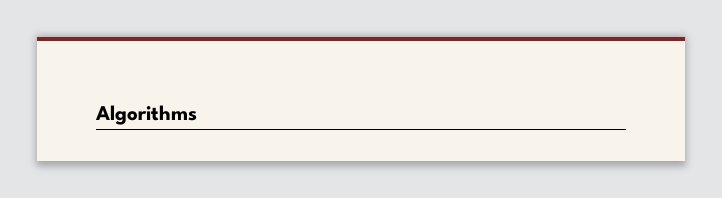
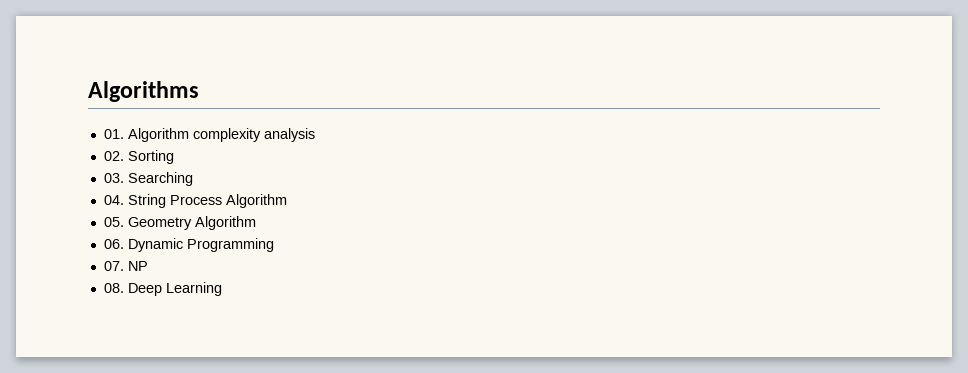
+ 01. Algorithm complexity analysis
+ 02. Sorting
+ 03. Searching
+ 04. String Process Algorithm
+ 05. Geometry Algorithm
+ 06. Dynamic Programming
+ 07. NP
+ 08. Deep Learning

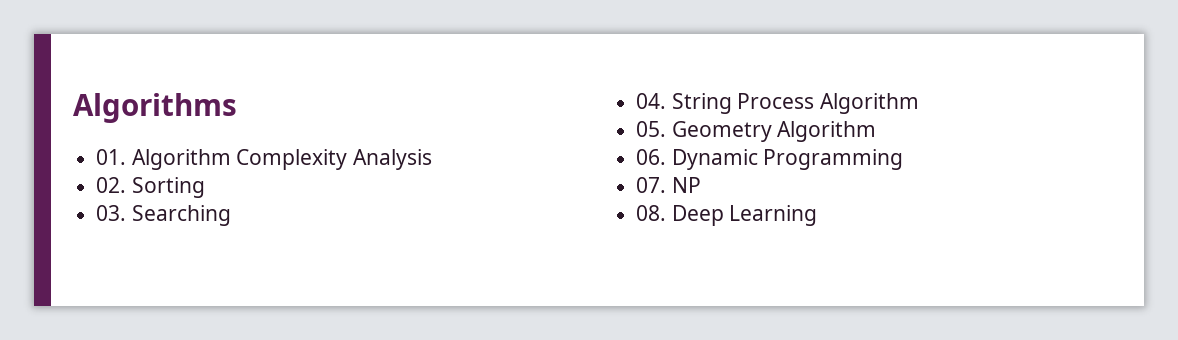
- 01. Algorithm complexity analysis
+ 01. Algorithm Complexity Analysis

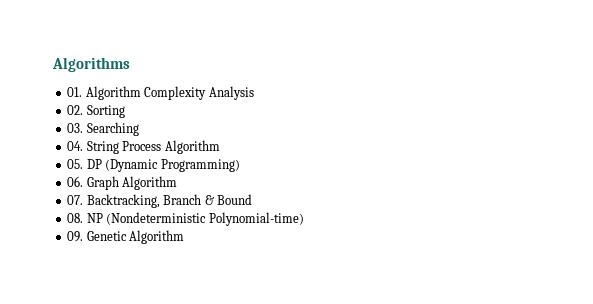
- 05. Geometry Algorithm
- 06. Dynamic Programming
- 07. NP
- 08. Deep Learning
+ 05. DP (Dynamic Programming)
+ 06. Graph Algorithm
+ 07. Backtracking, Branch & Bound
+ 08. NP (Nondeterministic Polynomial-time)
+ 09. Genetic Algorithm

